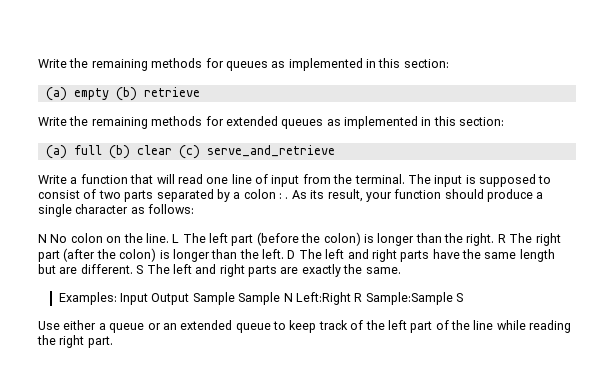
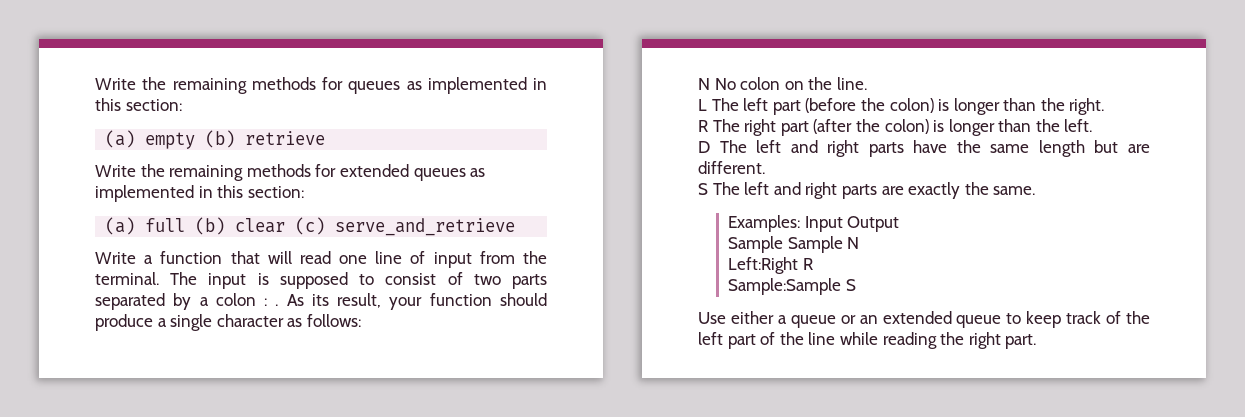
- N No colon on the line. L The left part (before the colon) is longer than the right. R The right part (after the colon) is longer than the left. D The left and right parts have the same length but are different. S The left and right parts are exactly the same.
+ N No colon on the line.
+ L The left part (before the colon) is longer than the right.
+ R The right part (after the colon) is longer than the left.
+ D The left and right parts have the same length but are different.
+ S The left and right parts are exactly the same.
- Examples: Input Output Sample Sample N Left:Right R Sample:Sample S
+ Examples: Input Output
+ Sample Sample N
+ Left:Right R
+ Sample:Sample S

